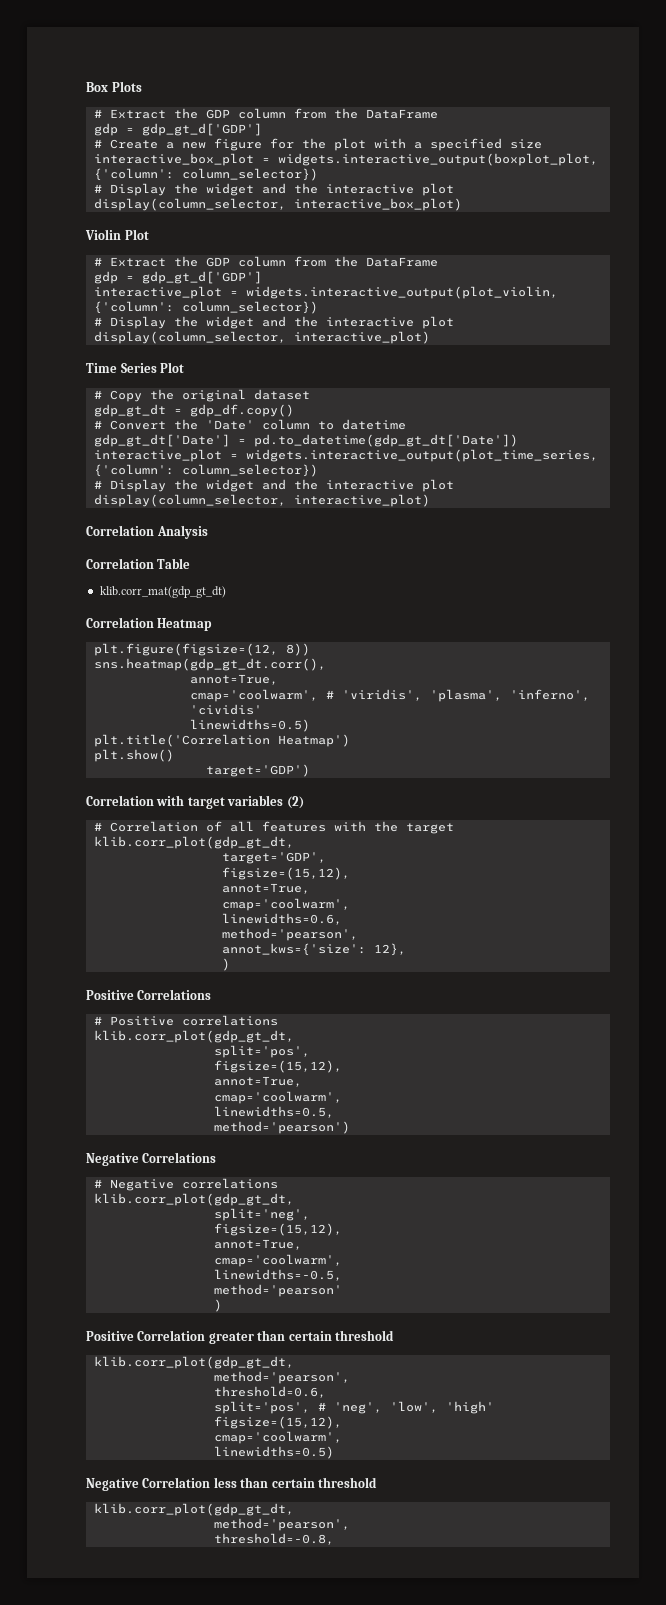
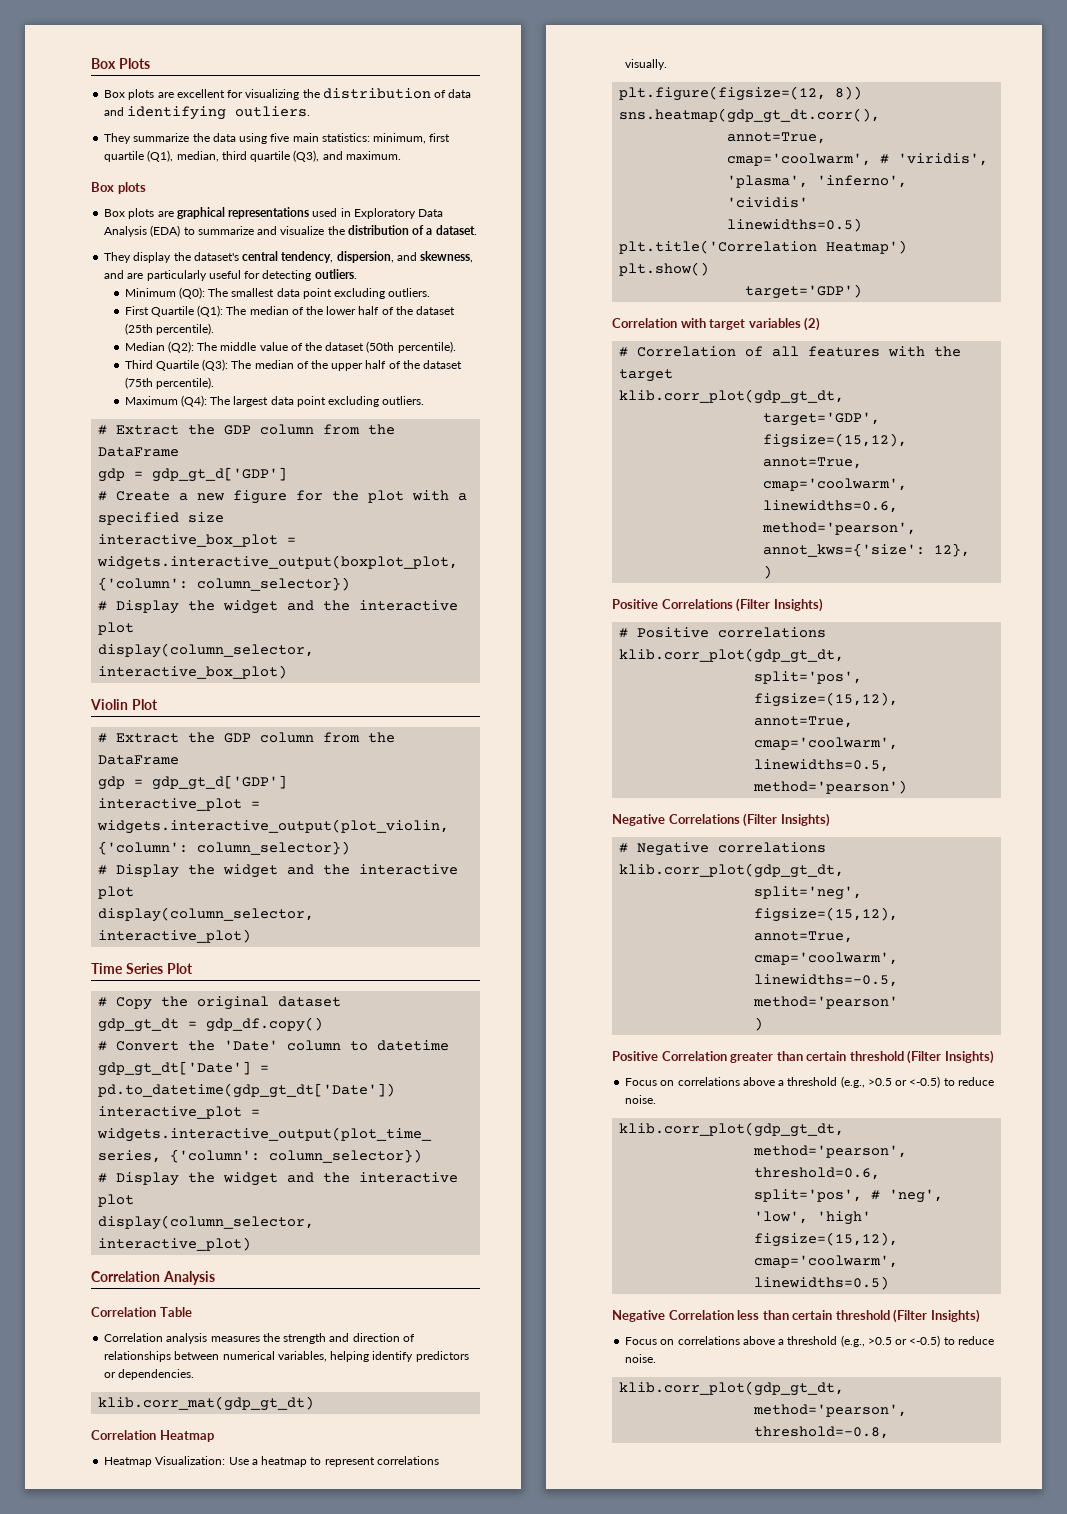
+ Box plots are excellent for visualizing the distribution of data and identifying outliers.
+ They summarize the data using five main statistics: minimum, first quartile (Q1), median, third quartile (Q3), and maximum.
+ Box plots
+ Box plots are graphical representations used in Exploratory Data Analysis (EDA) to summarize and visualize the distribution of a dataset.
+ They display the dataset's central tendency, dispersion, and skewness, and are particularly useful for detecting outliers.
+ Minimum (Q0): The smallest data point excluding outliers.
+ First Quartile (Q1): The median of the lower half of the dataset (25th percentile).
+ Median (Q2): The middle value of the dataset (50th percentile).
+ Third Quartile (Q3): The median of the upper half of the dataset (75th percentile).
+ Maximum (Q4): The largest data point excluding outliers.
+ Correlation analysis measures the strength and direction of relationships between numerical variables, helping identify predictors or dependencies.
  klib.corr_mat(gdp_gt_dt)
  Correlation Heatmap
+ Heatmap Visualization: Use a heatmap to represent correlations visually.
- Positive Correlations
+ Positive Correlations (Filter Insights)
- Negative Correlations
+ Negative Correlations (Filter Insights)
- Positive Correlation greater than certain threshold
+ Positive Correlation greater than certain threshold (Filter Insights)
+ Focus on correlations above a threshold (e.g., >0.5 or <-0.5) to reduce noise.
- Negative Correlation less than certain threshold
+ Negative Correlation less than certain threshold (Filter Insights)
+ Focus on correlations above a threshold (e.g., >0.5 or <-0.5) to reduce noise.

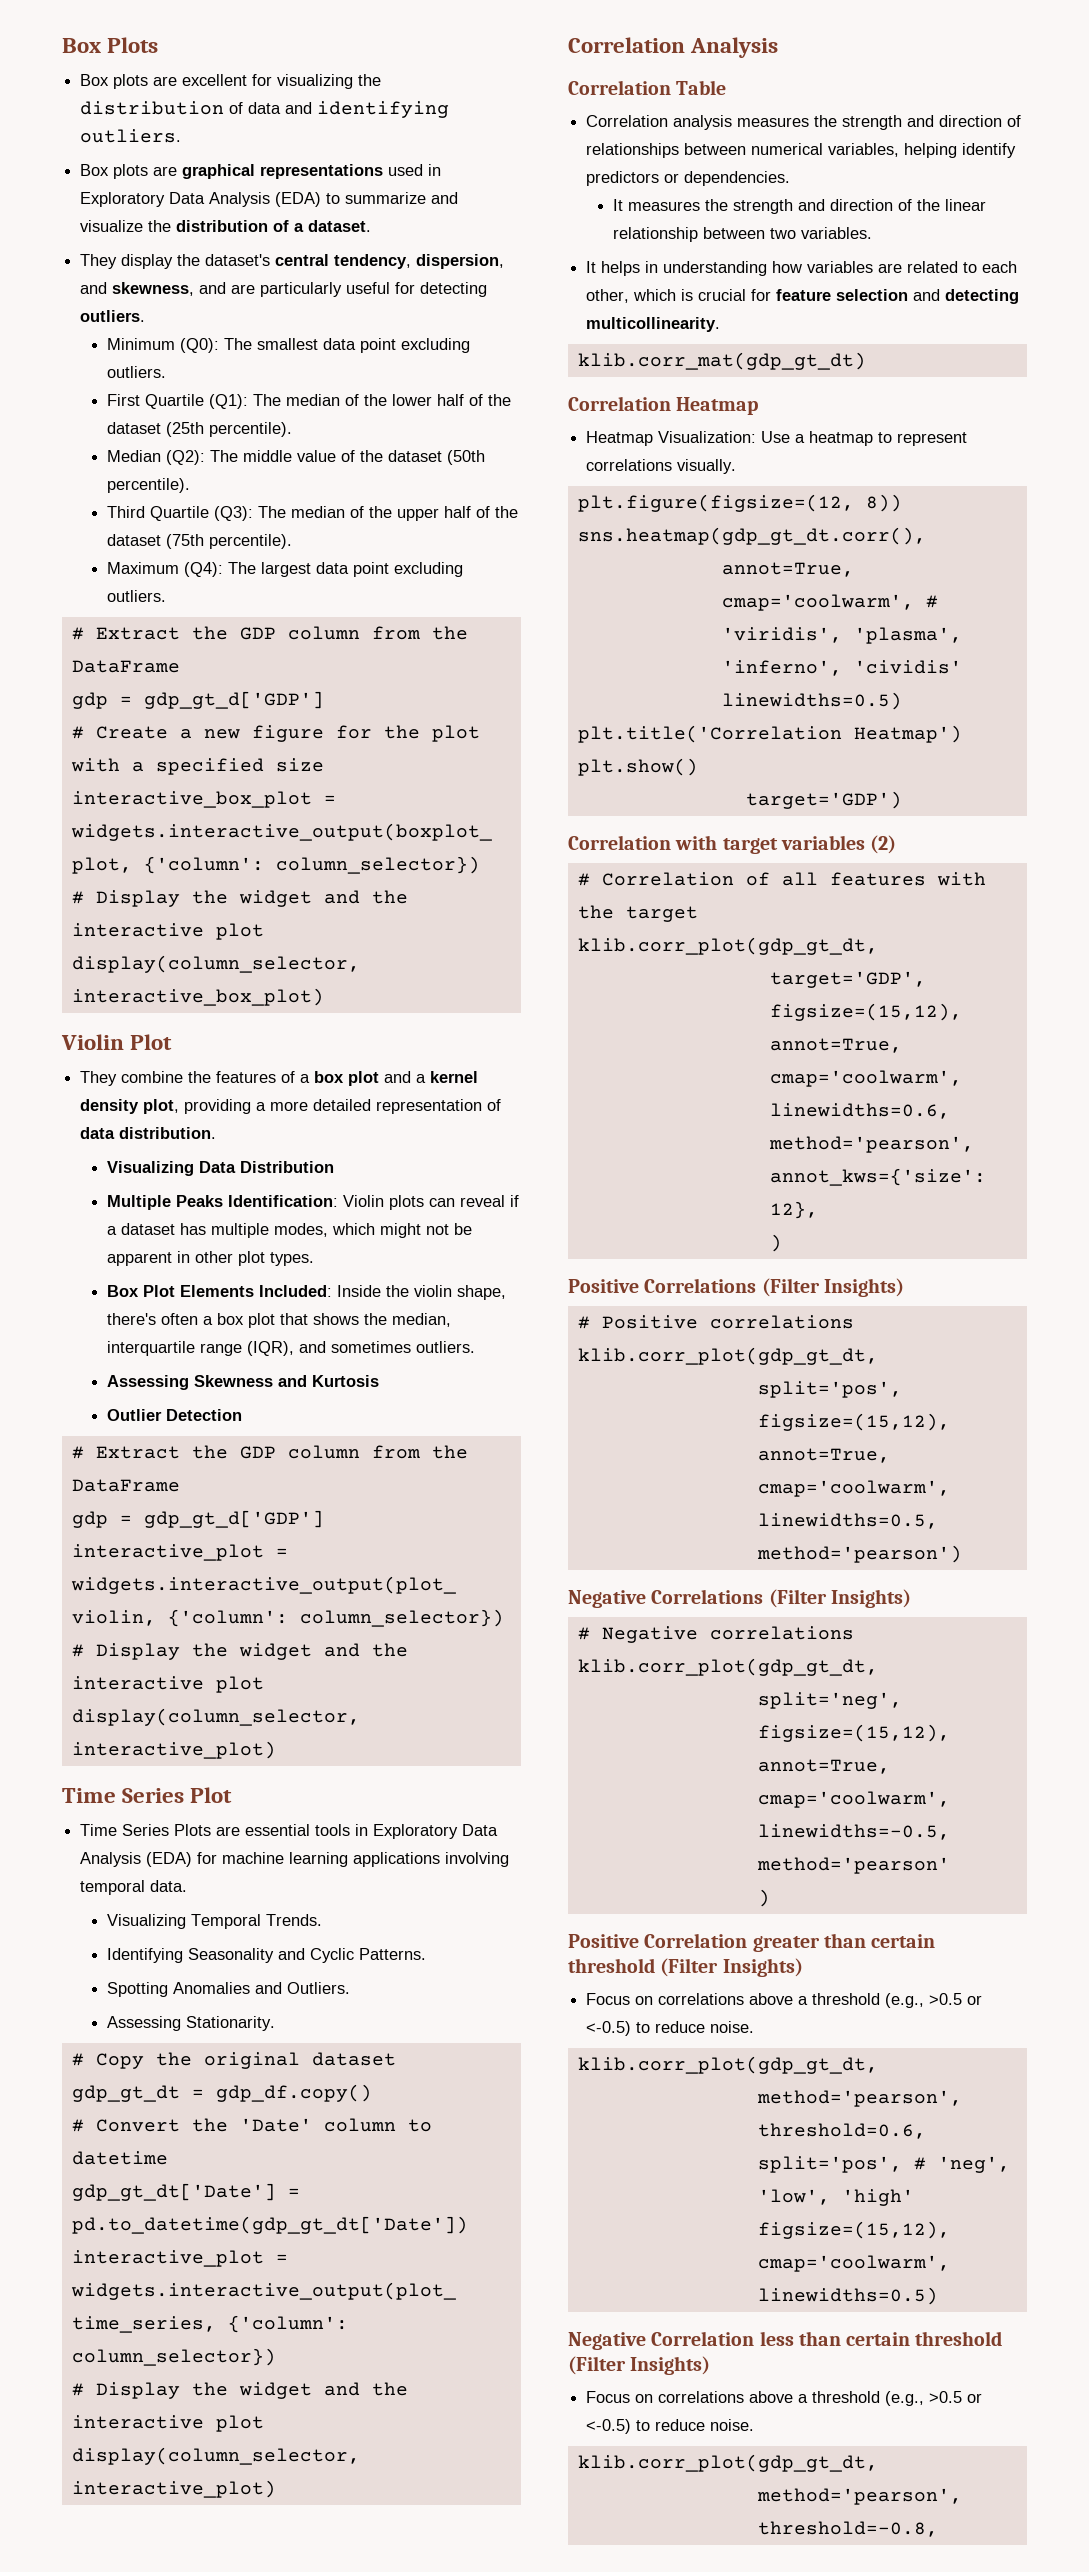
- They summarize the data using five main statistics: minimum, first quartile (Q1), median, third quartile (Q3), and maximum.
- Box plots
+ They combine the features of a box plot and a kernel density plot, providing a more detailed representation of data distribution.
+ Visualizing Data Distribution
+ Multiple Peaks Identification: Violin plots can reveal if a dataset has multiple modes, which might not be apparent in other plot types.
+ Box Plot Elements Included: Inside the violin shape, there's often a box plot that shows the median, interquartile range (IQR), and sometimes outliers.
+ Assessing Skewness and Kurtosis
+ Outlier Detection
+ Time Series Plots are essential tools in Exploratory Data Analysis (EDA) for machine learning applications involving temporal data.
+ Visualizing Temporal Trends.
+ Identifying Seasonality and Cyclic Patterns.
+ Spotting Anomalies and Outliers.
+ Assessing Stationarity.
+ It measures the strength and direction of the linear relationship between two variables.
+ It helps in understanding how variables are related to each other, which is crucial for feature selection and detecting multicollinearity.

